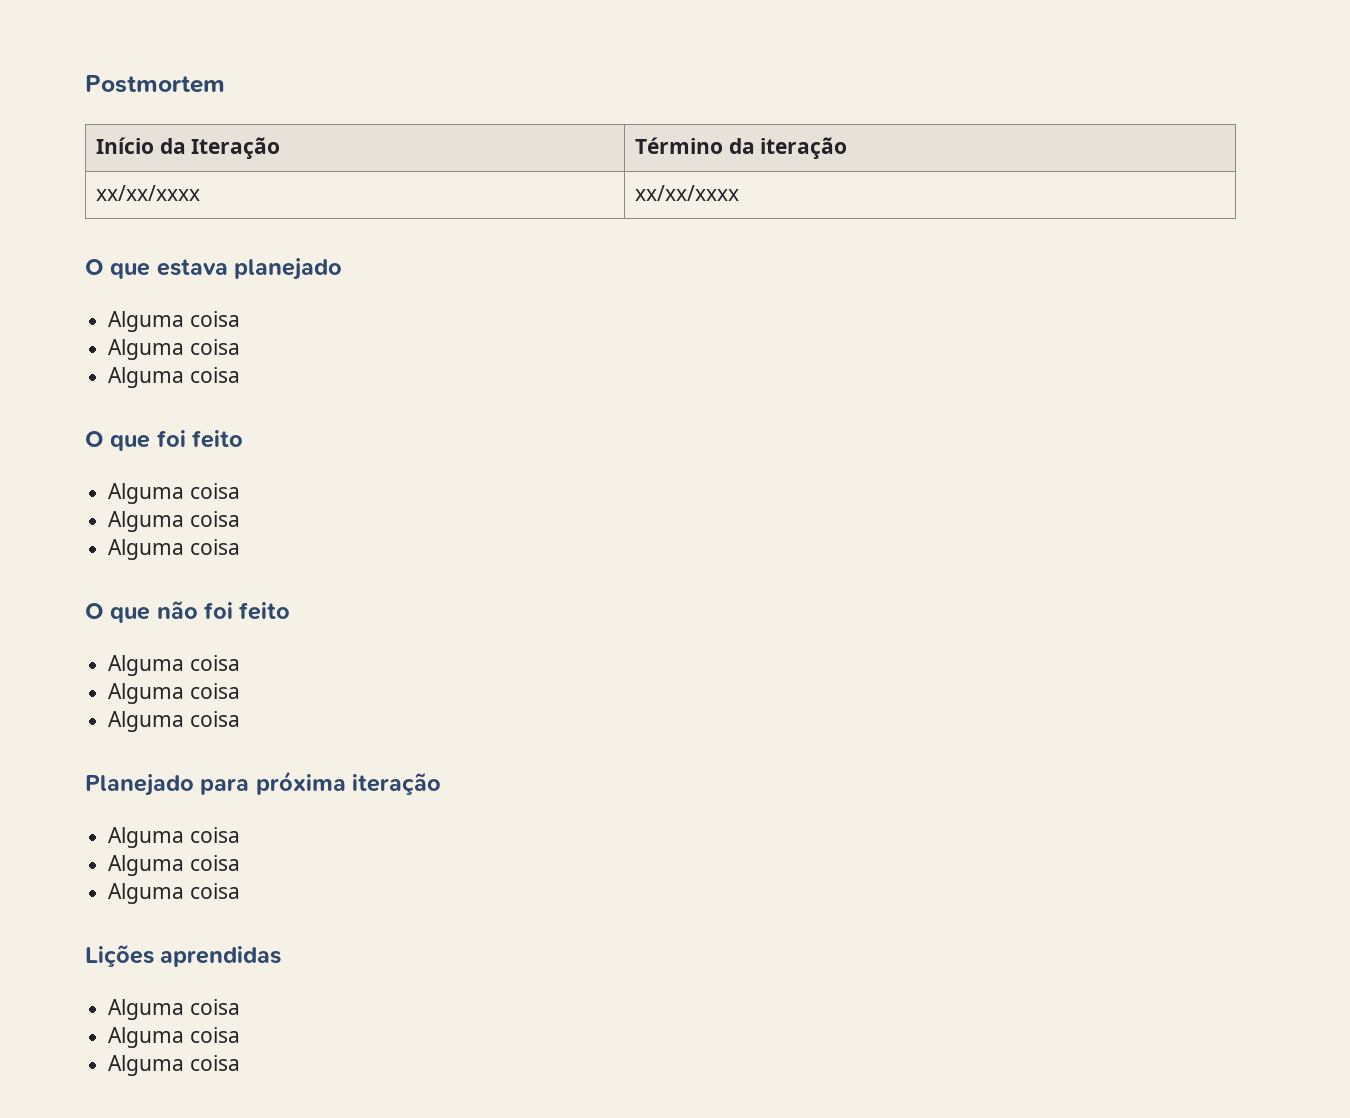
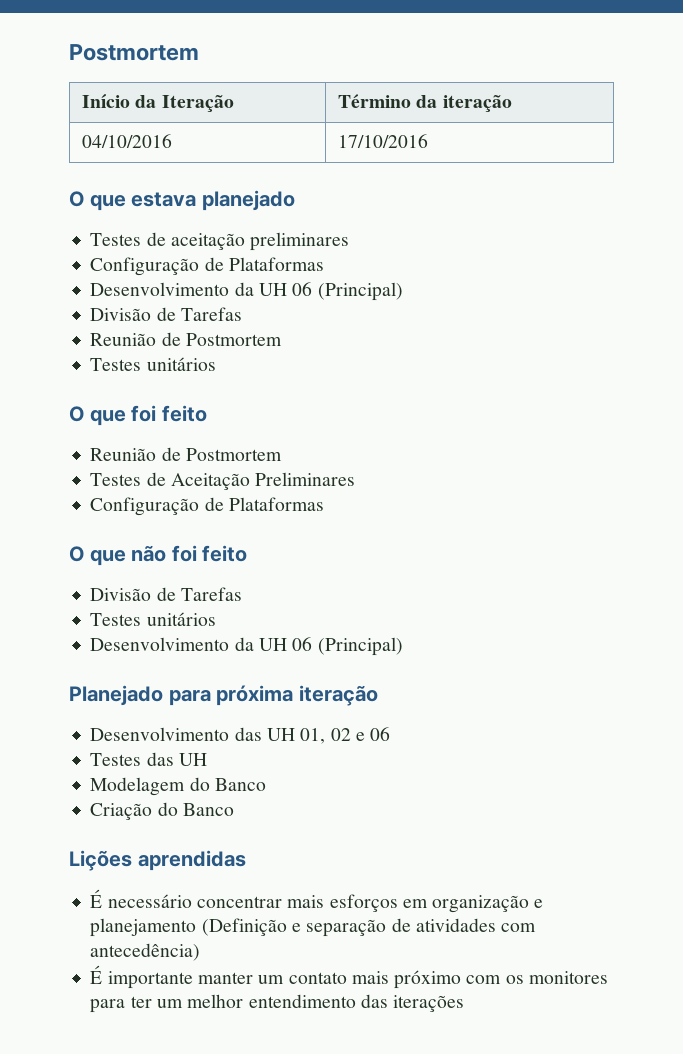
- xx/xx/xxxx | xx/xx/xxxx
+ 04/10/2016 | 17/10/2016
  O que estava planejado
- Alguma coisa
- Alguma coisa
- Alguma coisa
+ Testes de aceitação preliminares
+ Configuração de Plataformas
+ Desenvolvimento da UH 06 (Principal)
+ Divisão de Tarefas
+ Reunião de Postmortem
+ Testes unitários
  O que foi feito
- Alguma coisa
- Alguma coisa
- Alguma coisa
+ Reunião de Postmortem
+ Testes de Aceitação Preliminares
+ Configuração de Plataformas
  O que não foi feito
- Alguma coisa
- Alguma coisa
- Alguma coisa
+ Divisão de Tarefas
+ Testes unitários
+ Desenvolvimento da UH 06 (Principal)
  Planejado para próxima iteração
- Alguma coisa
- Alguma coisa
- Alguma coisa
+ Desenvolvimento das UH 01, 02 e 06
+ Testes das UH
+ Modelagem do Banco
+ Criação do Banco
  Lições aprendidas
- Alguma coisa
- Alguma coisa
- Alguma coisa
+ É necessário concentrar mais esforços em organização e planejamento (Definição e separação de atividades com antecedência)
+ É importante manter um contato mais próximo com os monitores para ter um melhor entendimento das iterações

